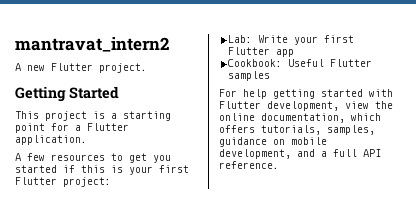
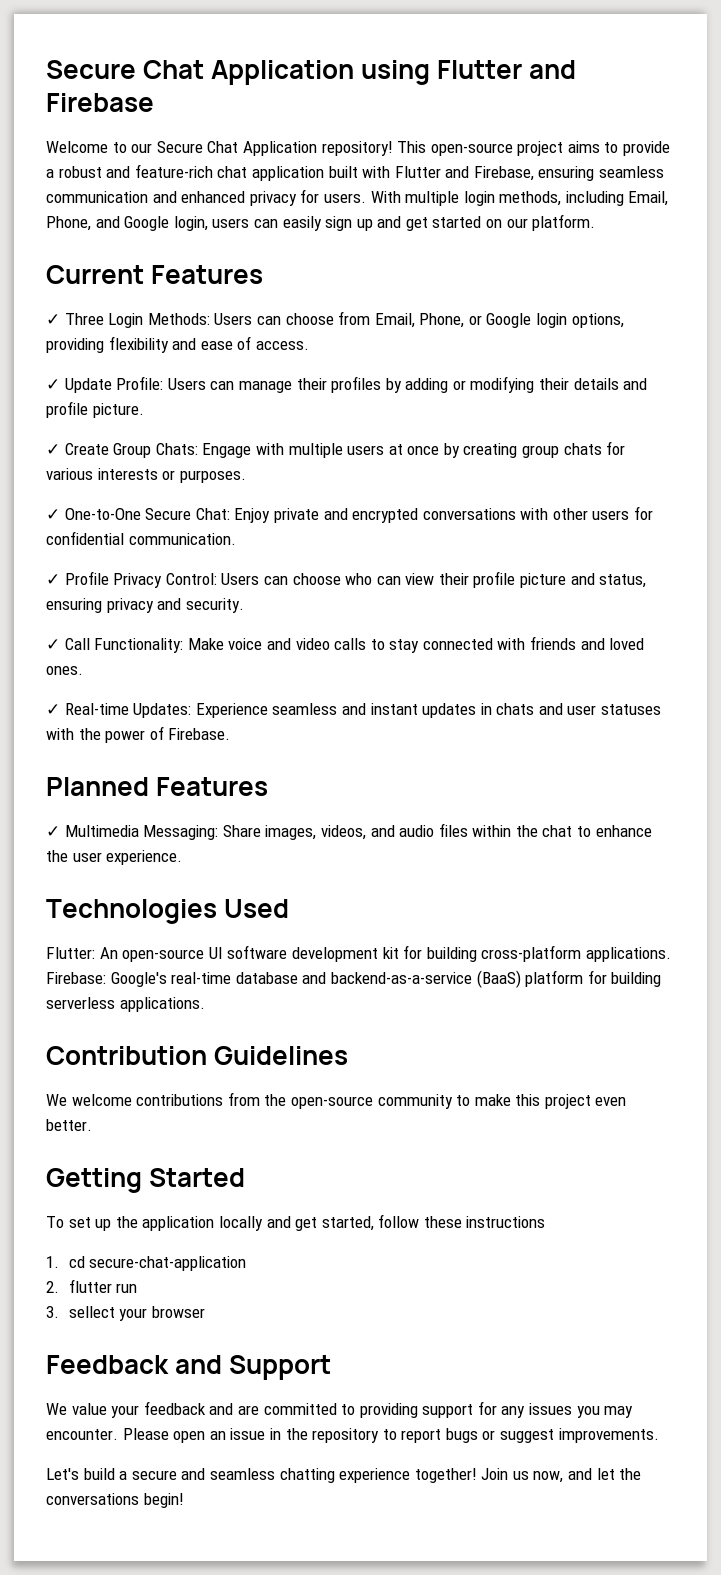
- mantravat_intern2
- A new Flutter project.
+ Secure Chat Application using Flutter and Firebase
+ Welcome to our Secure Chat Application repository! This open-source project aims to provide a robust and feature-rich chat application built with Flutter and Firebase, ensuring seamless communication and enhanced privacy for users. With multiple login methods, including Email, Phone, and Google login, users can easily sign up and get started on our platform.
+ Current Features
+ ✓ Three Login Methods: Users can choose from Email, Phone, or Google login options, providing flexibility and ease of access.
+ ✓ Update Profile: Users can manage their profiles by adding or modifying their details and profile picture.
+ ✓ Create Group Chats: Engage with multiple users at once by creating group chats for various interests or purposes.
+ ✓ One-to-One Secure Chat: Enjoy private and encrypted conversations with other users for confidential communication.
+ ✓ Profile Privacy Control: Users can choose who can view their profile picture and status, ensuring privacy and security.
+ ✓ Call Functionality: Make voice and video calls to stay connected with friends and loved ones.
+ ✓ Real-time Updates: Experience seamless and instant updates in chats and user statuses with the power of Firebase.
+ Planned Features
+ ✓ Multimedia Messaging: Share images, videos, and audio files within the chat to enhance the user experience.
+ Technologies Used
+ Flutter: An open-source UI software development kit for building cross-platform applications. Firebase: Google's real-time database and backend-as-a-service (BaaS) platform for building serverless applications.
+ Contribution Guidelines
+ We welcome contributions from the open-source community to make this project even better.
  Getting Started
- This project is a starting point for a Flutter application.
- A few resources to get you started if this is your first Flutter project:
- Lab: Write your first Flutter app
- Cookbook: Useful Flutter samples
- For help getting started with Flutter development, view the online documentation, which offers tutorials, samples, guidance on mobile development, and a full API reference.
+ To set up the application locally and get started, follow these instructions
+ 1. cd secure-chat-application
+ 2. flutter run
+ 3. sellect your browser
+ Feedback and Support
+ We value your feedback and are committed to providing support for any issues you may encounter. Please open an issue in the repository to report bugs or suggest improvements.
+ Let's build a secure and seamless chatting experience together! Join us now, and let the conversations begin!

